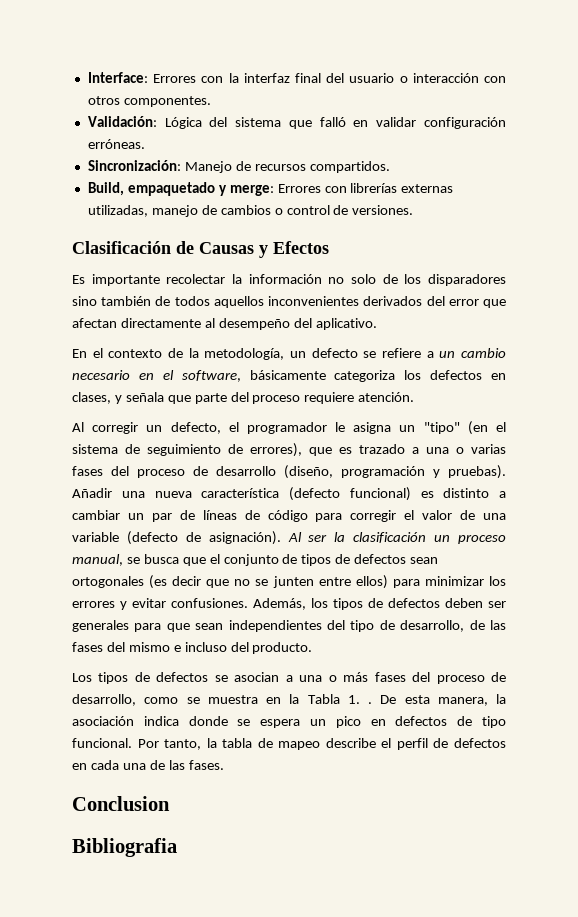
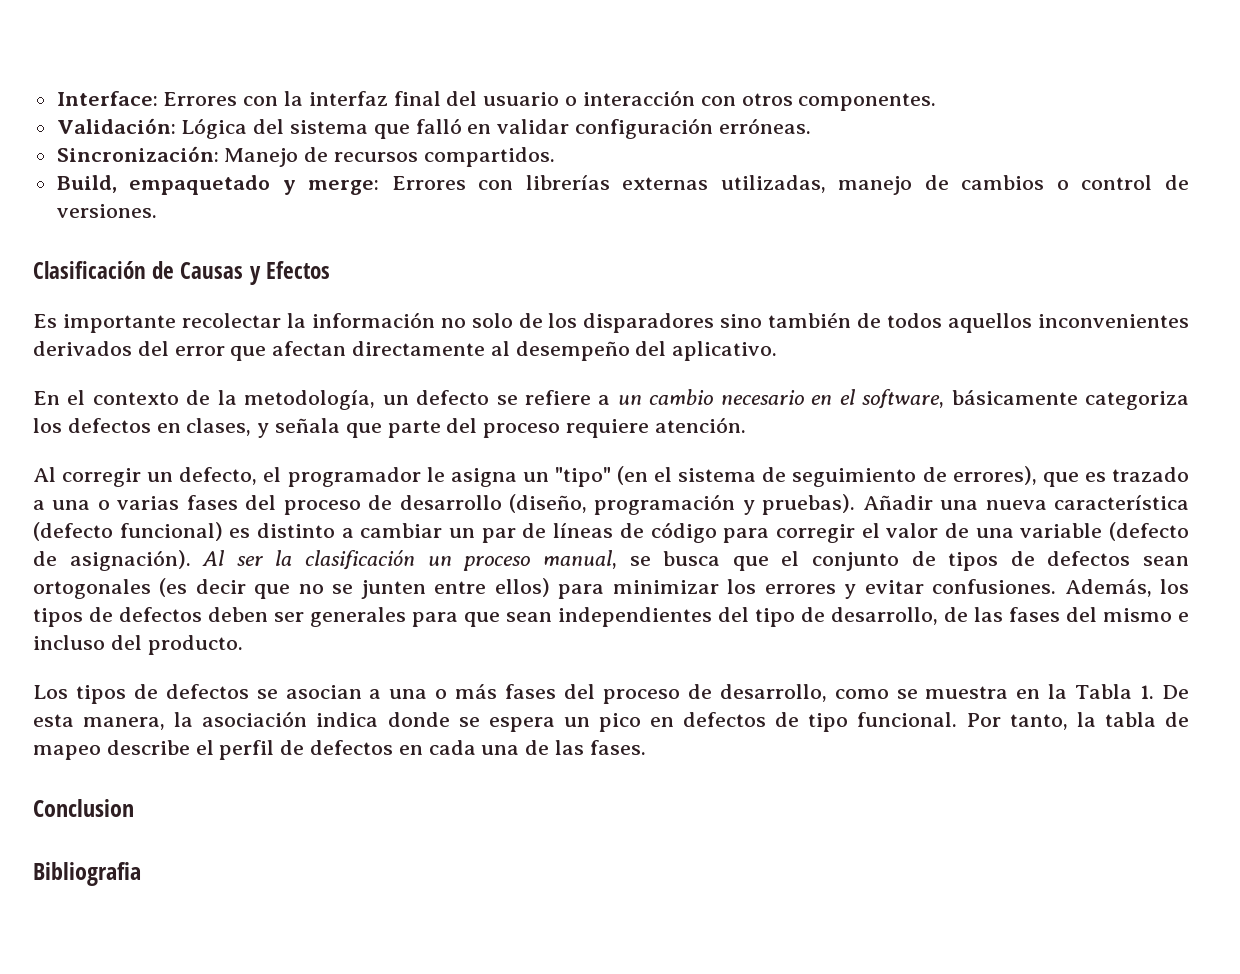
- Los tipos de defectos se asocian a una o más fases del proceso de desarrollo, como se muestra en la Tabla 1. . De esta manera, la asociación indica donde se espera un pico en defectos de tipo funcional.
+ Los tipos de defectos se asocian a una o más fases del proceso de desarrollo, como se muestra en la Tabla 1. De esta manera, la asociación indica donde se espera un pico en defectos de tipo funcional.

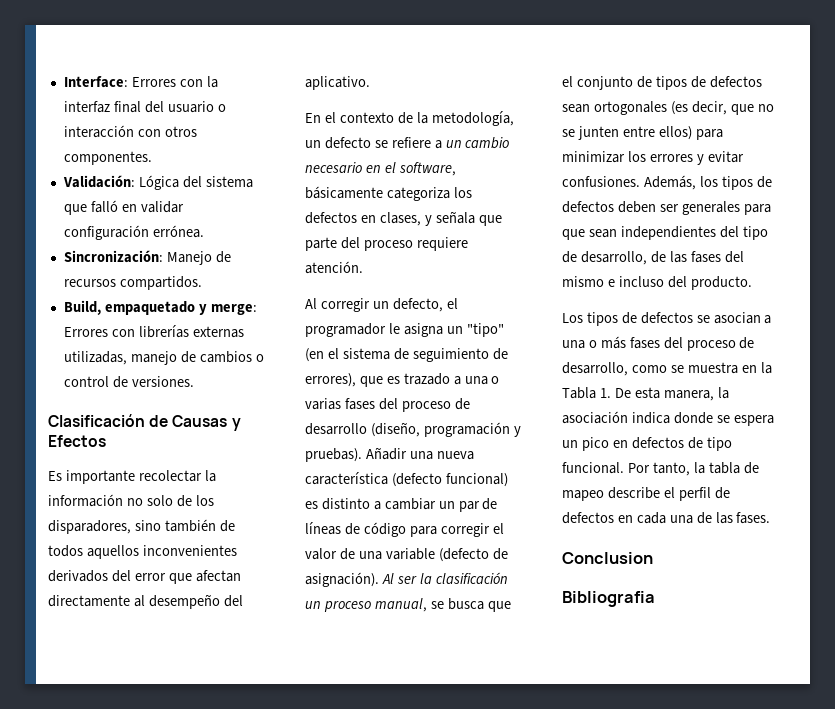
- Validación: Lógica del sistema que falló en validar configuración erróneas.
+ Validación: Lógica del sistema que falló en validar configuración errónea.
- Es importante recolectar la información no solo de los disparadores sino también de todos aquellos inconvenientes derivados del error que afectan directamente al desempeño del aplicativo.
+ Es importante recolectar la información no solo de los disparadores, sino también de todos aquellos inconvenientes derivados del error que afectan directamente al desempeño del aplicativo.
- Al ser la clasificación un proceso manual, se busca que el conjunto de tipos de defectos sean ortogonales (es decir que no se junten entre ellos) para minimizar los errores y evitar confusiones.
+ Al ser la clasificación un proceso manual, se busca que el conjunto de tipos de defectos sean ortogonales (es decir, que no se junten entre ellos) para minimizar los errores y evitar confusiones.

